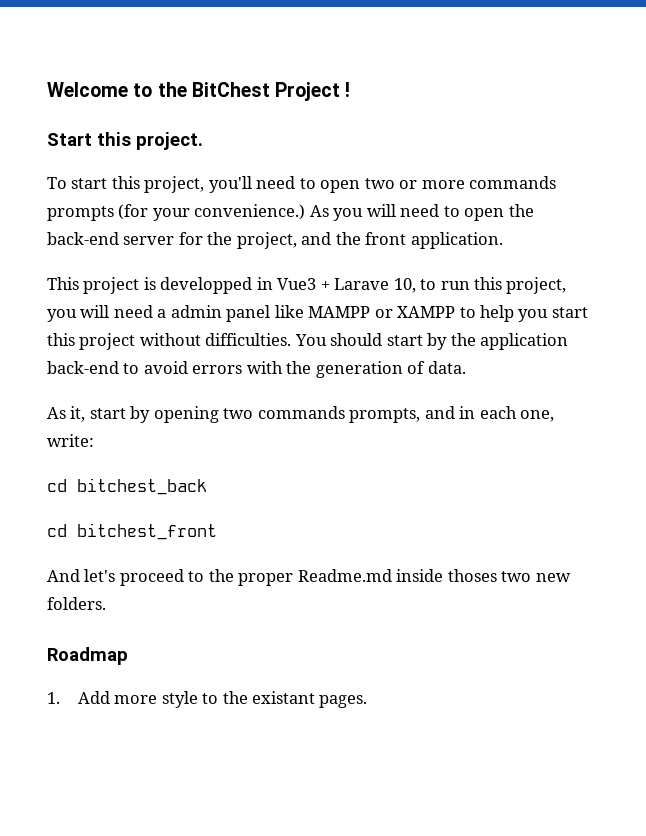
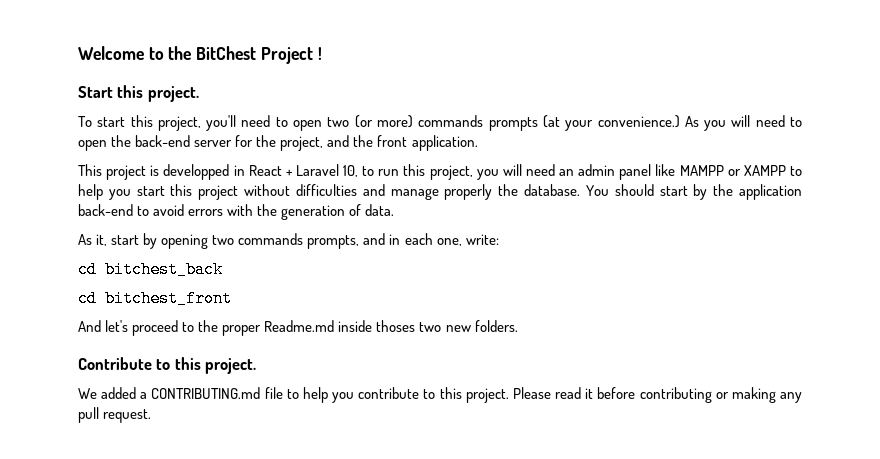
- To start this project, you'll need to open two or more commands prompts (for your convenience.)
+ To start this project, you'll need to open two (or more) commands prompts (at your convenience.)
- This project is developped in Vue3 + Larave 10, to run this project, you will need a admin panel like MAMPP or XAMPP to help you start this project without difficulties.
+ This project is developped in React + Laravel 10, to run this project, you will need an admin panel like MAMPP or XAMPP to help you start this project without difficulties and manage properly the database.
- Roadmap
- 1. Add more style to the existant pages.
+ Contribute to this project.
+ We added a CONTRIBUTING.md file to help you contribute to this project. Please read it before contributing or making any pull request.

